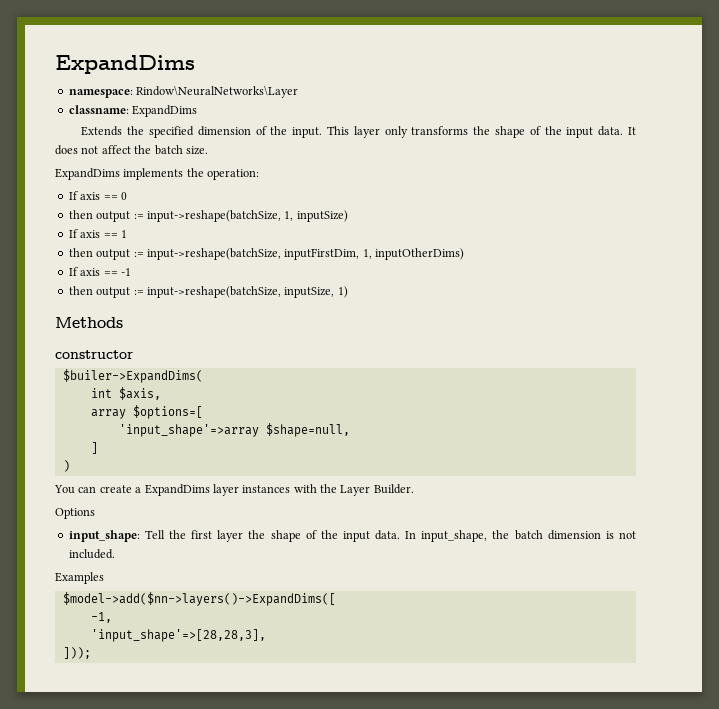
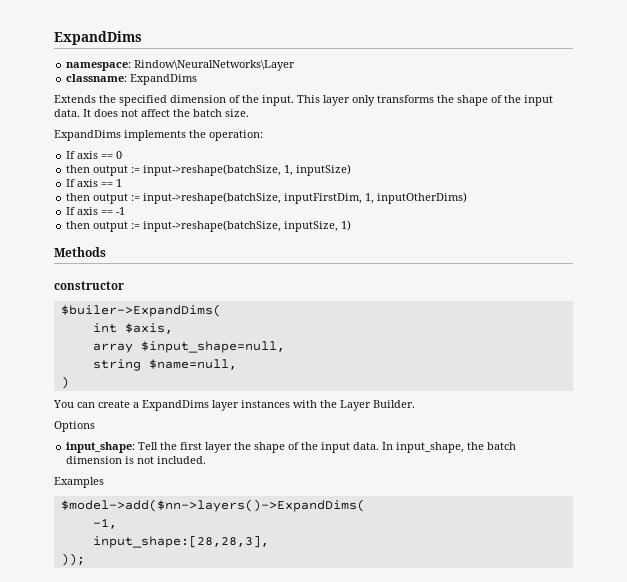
- array $options=[
- 'input_shape'=>array $shape=null,
- ]
+ array $input_shape=null,
+ string $name=null,
- $model->add($nn->layers()->ExpandDims([
+ $model->add($nn->layers()->ExpandDims(
- 'input_shape'=>[28,28,3],
- ]));
+ input_shape:[28,28,3],
+ ));

